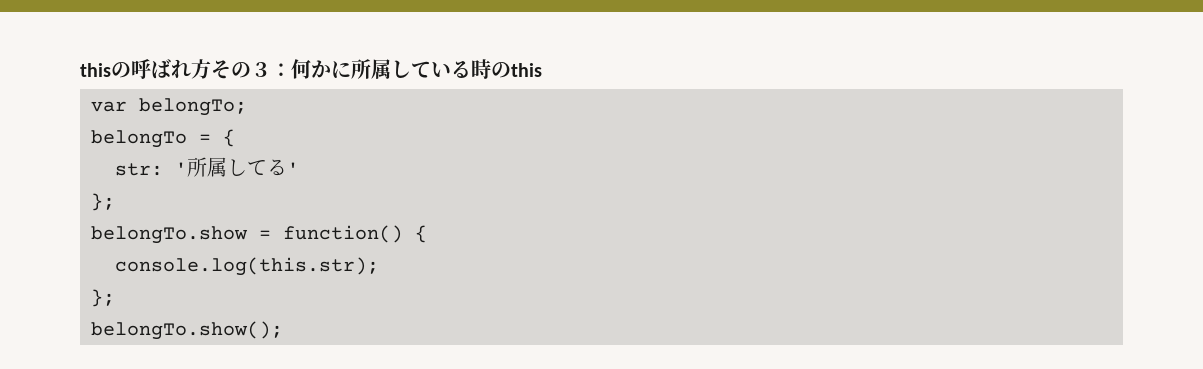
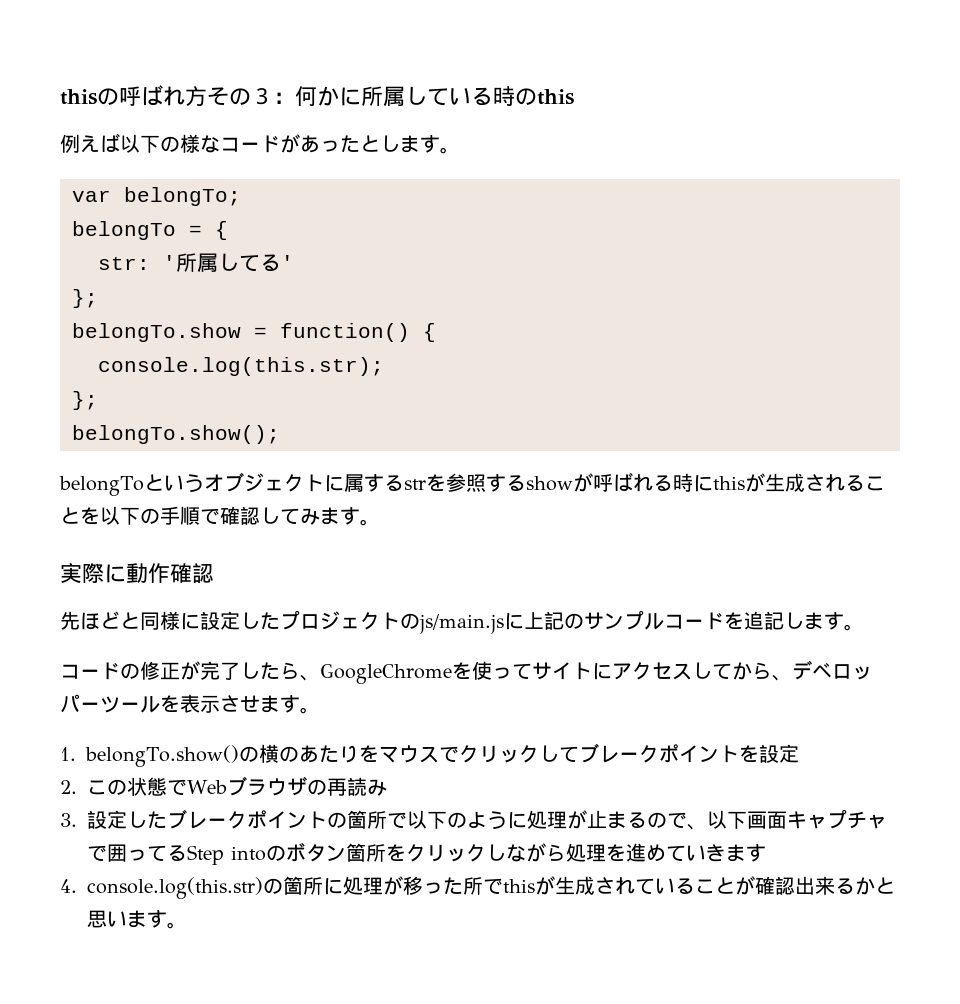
+ 例えば以下の様なコードがあったとします。
+ belongToというオブジェクトに属するstrを参照するshowが呼ばれる時にthisが生成されることを以下の手順で確認してみます。
+ 実際に動作確認
+ 先ほどと同様に設定したプロジェクトのjs/main.jsに上記のサンプルコードを追記します。
+ コードの修正が完了したら、GoogleChromeを使ってサイトにアクセスしてから、デベロッパーツールを表示させます。
+ 1. belongTo.show()の横のあたりをマウスでクリックしてブレークポイントを設定
+ 2.この状態でWebブラウザの再読み
+ 3.設定したブレークポイントの箇所で以下のように処理が止まるので、以下画面キャプチャで囲ってるStep intoのボタン箇所をクリックしながら処理を進めていきます
+ 4. console.log(this.str)の箇所に処理が移った所でthisが生成されていることが確認出来るかと思います。

